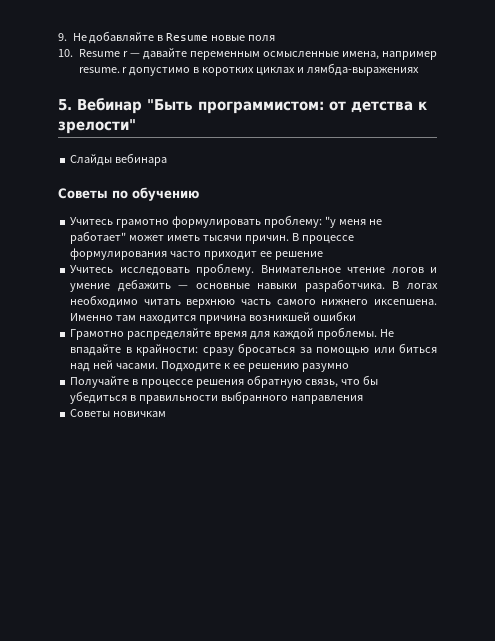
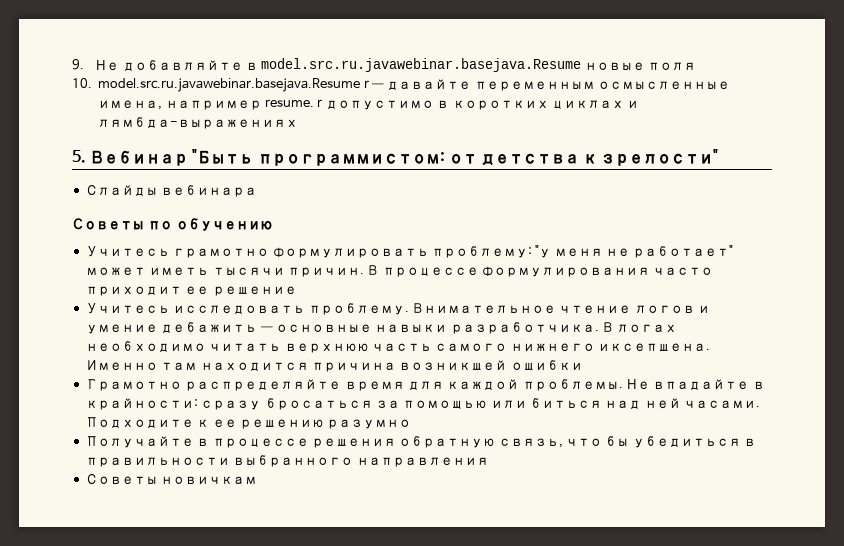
- 9. Не добавляйте в Resume новые поля
+ 9. Не добавляйте в model.src.ru.javawebinar.basejava.Resume новые поля
- 10. Resume r — давайте переменным осмысленные имена, например resume. r допустимо в коротких циклах и лямбда-выражениях
+ 10. model.src.ru.javawebinar.basejava.Resume r — давайте переменным осмысленные имена, например resume. r допустимо в коротких циклах и лямбда-выражениях

